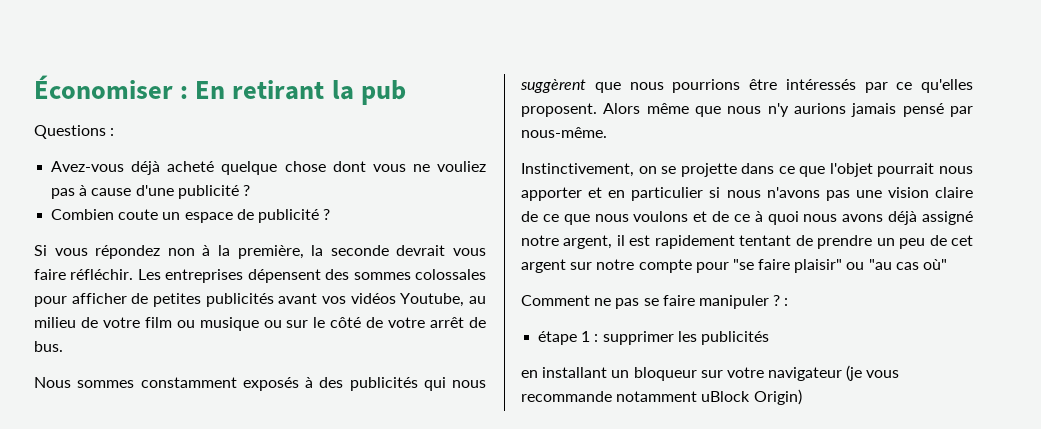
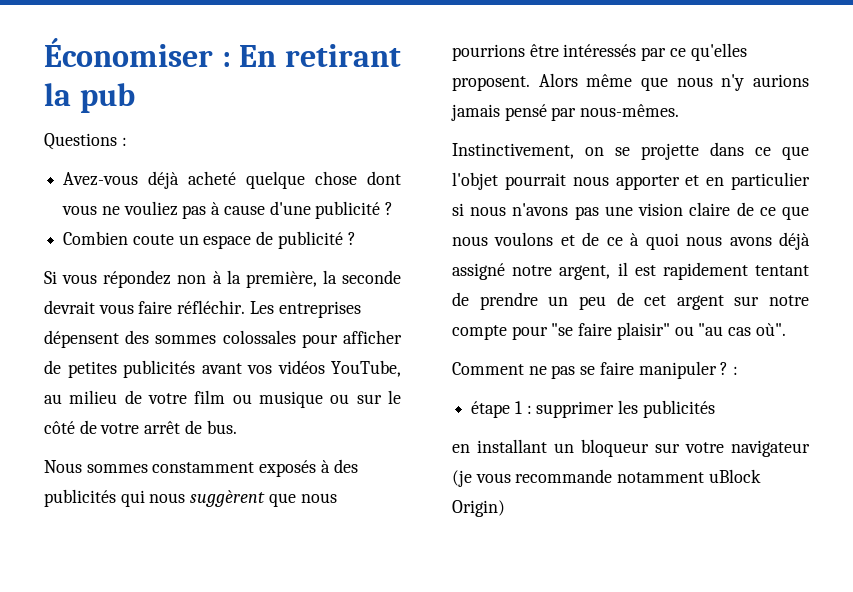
- Les entreprises dépensent des sommes colossales pour afficher de petites publicités avant vos vidéos Youtube, au milieu de votre film ou musique ou sur le côté de votre arrêt de bus.
+ Les entreprises dépensent des sommes colossales pour afficher de petites publicités avant vos vidéos YouTube, au milieu de votre film ou musique ou sur le côté de votre arrêt de bus.
- Alors même que nous n'y aurions jamais pensé par nous-même.
+ Alors même que nous n'y aurions jamais pensé par nous-mêmes.
- Instinctivement, on se projette dans ce que l'objet pourrait nous apporter et en particulier si nous n'avons pas une vision claire de ce que nous voulons et de ce à quoi nous avons déjà assigné notre argent, il est rapidement tentant de prendre un peu de cet argent sur notre compte pour "se faire plaisir" ou "au cas où"
+ Instinctivement, on se projette dans ce que l'objet pourrait nous apporter et en particulier si nous n'avons pas une vision claire de ce que nous voulons et de ce à quoi nous avons déjà assigné notre argent, il est rapidement tentant de prendre un peu de cet argent sur notre compte pour "se faire plaisir" ou "au cas où".

